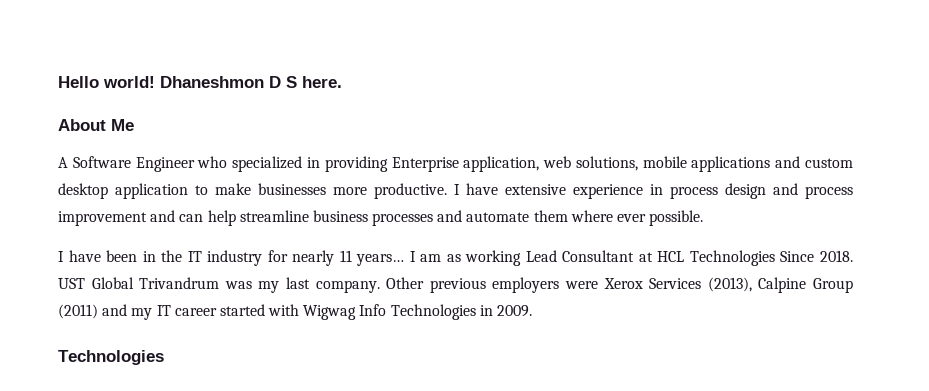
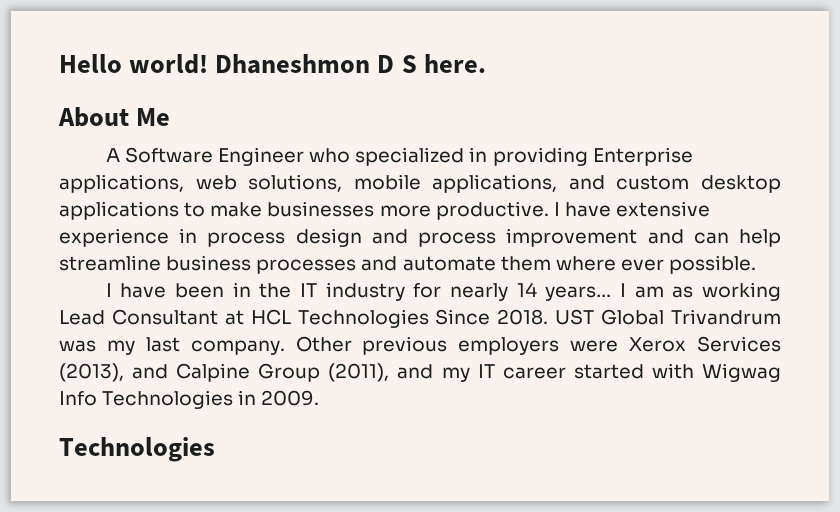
- A Software Engineer who specialized in providing Enterprise application, web solutions, mobile applications and custom desktop application to make businesses more productive.
+ A Software Engineer who specialized in providing Enterprise applications, web solutions, mobile applications, and custom desktop applications to make businesses more productive.
- I have been in the IT industry for nearly 11 years…
+ I have been in the IT industry for nearly 14 years…
- Other previous employers were Xerox Services (2013), Calpine Group (2011) and my IT career started with Wigwag Info Technologies in 2009.
+ Other previous employers were Xerox Services (2013), and Calpine Group (2011), and my IT career started with Wigwag Info Technologies in 2009.

